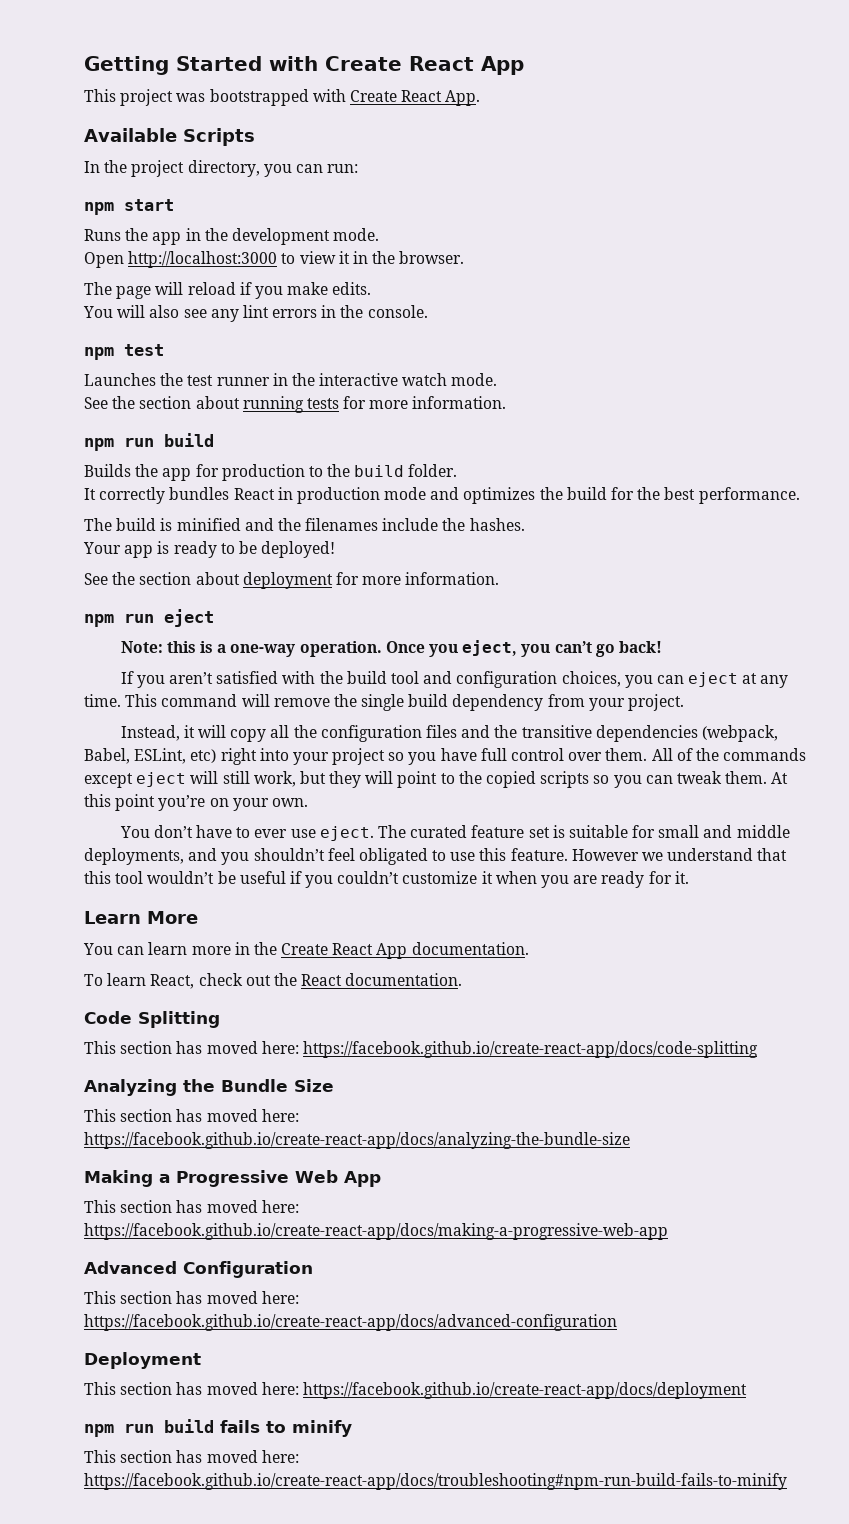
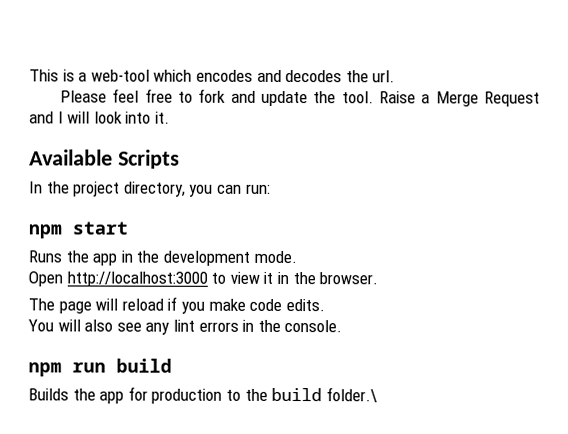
- Getting Started with Create React App
- This project was bootstrapped with Create React App.
+ This is a web-tool which encodes and decodes the url.
+ Please feel free to fork and update the tool. Raise a Merge Request and I will look into it.
- The page will reload if you make edits.
+ The page will reload if you make code edits.
- npm test
- Launches the test runner in the interactive watch mode.
- See the section about running tests for more information.
- Builds the app for production to the build folder.
- It correctly bundles React in production mode and optimizes the build for the best performance.
- The build is minified and the filenames include the hashes.
- Your app is ready to be deployed!
- See the section about deployment for more information.
- npm run eject
- Note: this is a one-way operation. Once you eject, you can’t go back!
- If you aren’t satisfied with the build tool and configuration choices, you can eject at any time. This command will remove the single build dependency from your project.
- Instead, it will copy all the configuration files and the transitive dependencies (webpack, Babel, ESLint, etc) right into your project so you have full control over them. All of the commands except eject will still work, but they will point to the copied scripts so you can tweak them. At this point you’re on your own.
- You don’t have to ever use eject. The curated feature set is suitable for small and middle deployments, and you shouldn’t feel obligated to use this feature. However we understand that this tool wouldn’t be useful if you couldn’t customize it when you are ready for it.
- Learn More
- You can learn more in the Create React App documentation.
- To learn React, check out the React documentation.
- Code Splitting
- This section has moved here: https://facebook.github.io/create-react-app/docs/code-splitting
- Analyzing the Bundle Size
- This section has moved here: https://facebook.github.io/create-react-app/docs/analyzing-the-bundle-size
- Making a Progressive Web App
- This section has moved here: https://facebook.github.io/create-react-app/docs/making-a-progressive-web-app
- Advanced Configuration
- This section has moved here: https://facebook.github.io/create-react-app/docs/advanced-configuration
- Deployment
- This section has moved here: https://facebook.github.io/create-react-app/docs/deployment
- npm run build fails to minify
- This section has moved here: https://facebook.github.io/create-react-app/docs/troubleshooting#npm-run-build-fails-to-minify
+ Builds the app for production to the build folder.\

